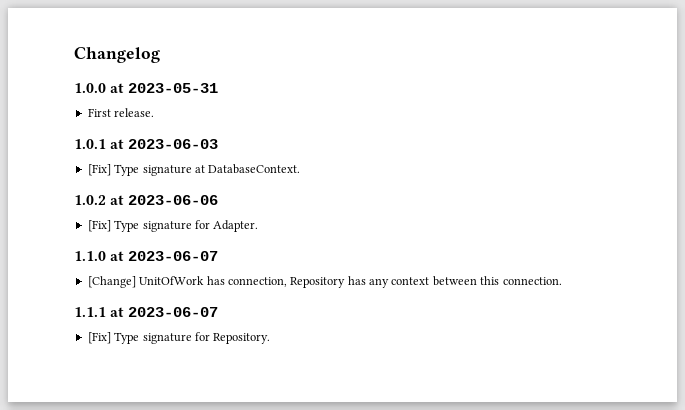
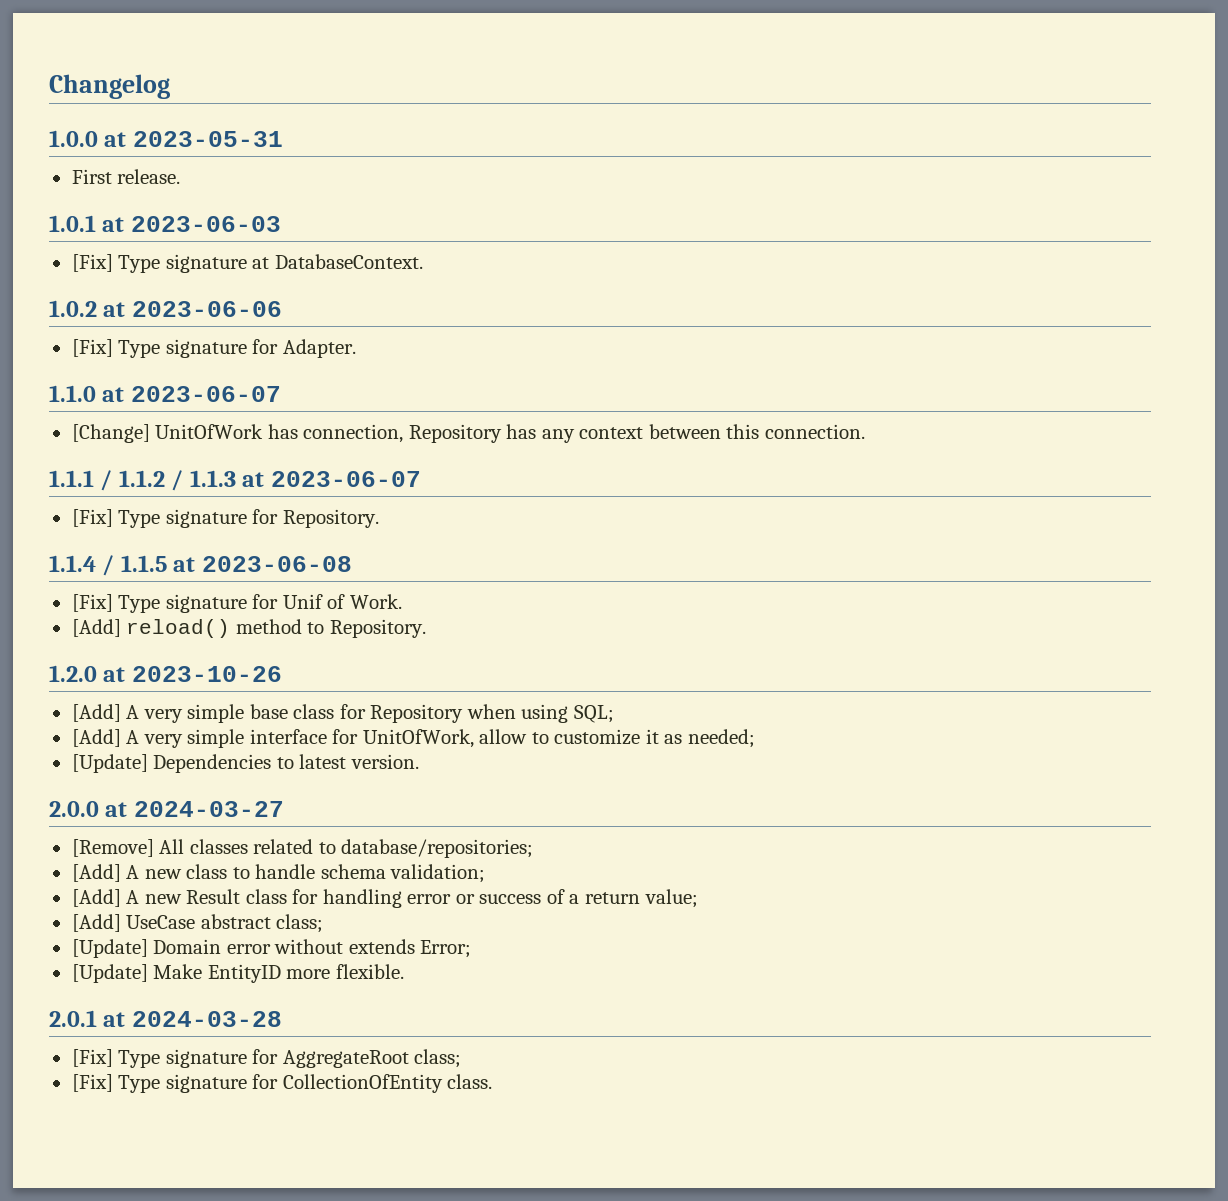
- 1.1.1 at 2023-06-07
+ 1.1.1 / 1.1.2 / 1.1.3 at 2023-06-07
+ 1.1.4 / 1.1.5 at 2023-06-08
+ [Fix] Type signature for Unif of Work.
+ [Add] reload() method to Repository.
+ 1.2.0 at 2023-10-26
+ [Add] A very simple base class for Repository when using SQL;
+ [Add] A very simple interface for UnitOfWork, allow to customize it as needed;
+ [Update] Dependencies to latest version.
+ 2.0.0 at 2024-03-27
+ [Remove] All classes related to database/repositories;
+ [Add] A new class to handle schema validation;
+ [Add] A new Result class for handling error or success of a return value;
+ [Add] UseCase abstract class;
+ [Update] Domain error without extends Error;
+ [Update] Make EntityID more flexible.
+ 2.0.1 at 2024-03-28
+ [Fix] Type signature for AggregateRoot class;
+ [Fix] Type signature for CollectionOfEntity class.

